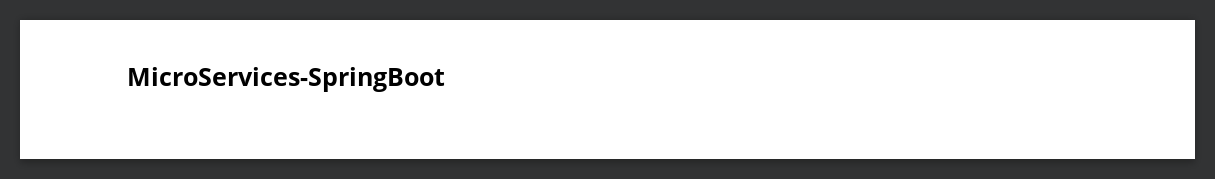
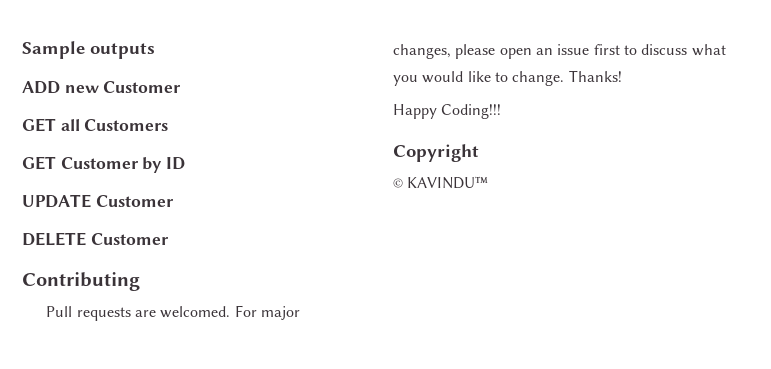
- MicroServices-SpringBoot
+ Sample outputs
+ ADD new Customer
+ GET all Customers
+ GET Customer by ID
+ UPDATE Customer
+ DELETE Customer
+ Contributing
+ Pull requests are welcomed. For major changes, please open an issue first to discuss what you would like to change. Thanks!
+ Happy Coding!!!
+ Copyright
+ © KAVINDU™

